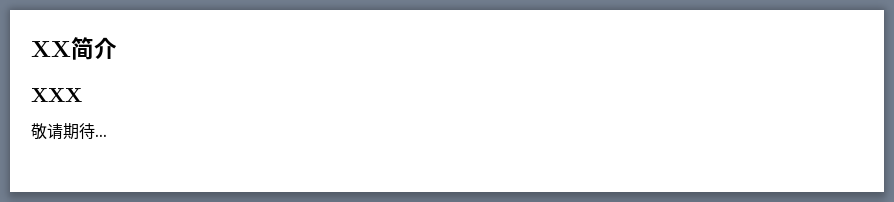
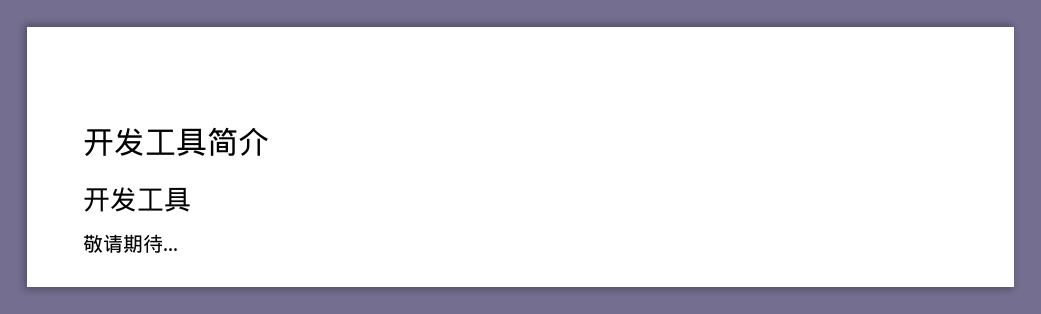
- XX简介
- XXX
+ 开发工具简介
+ 开发工具

